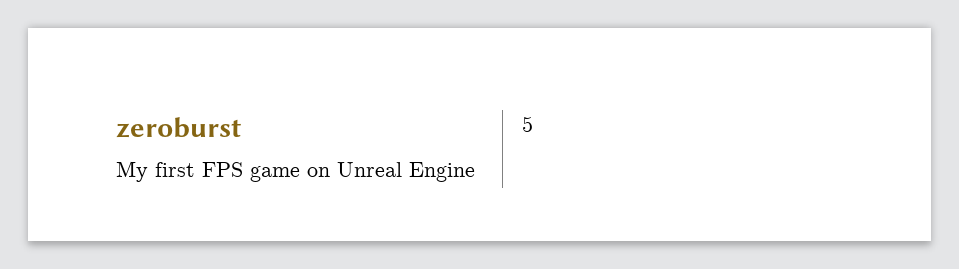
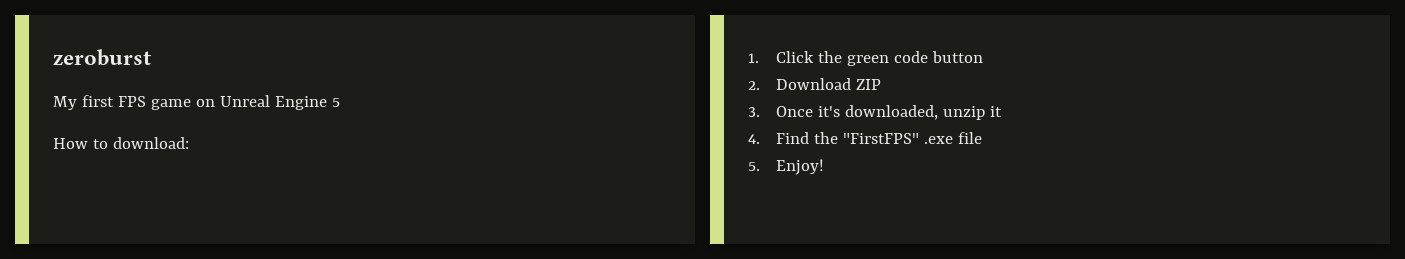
+ How to download:
+ 1. Click the green code button
+ 2. Download ZIP
+ 3. Once it's downloaded, unzip it
+ 4. Find the "FirstFPS" .exe file
+ 5. Enjoy!

